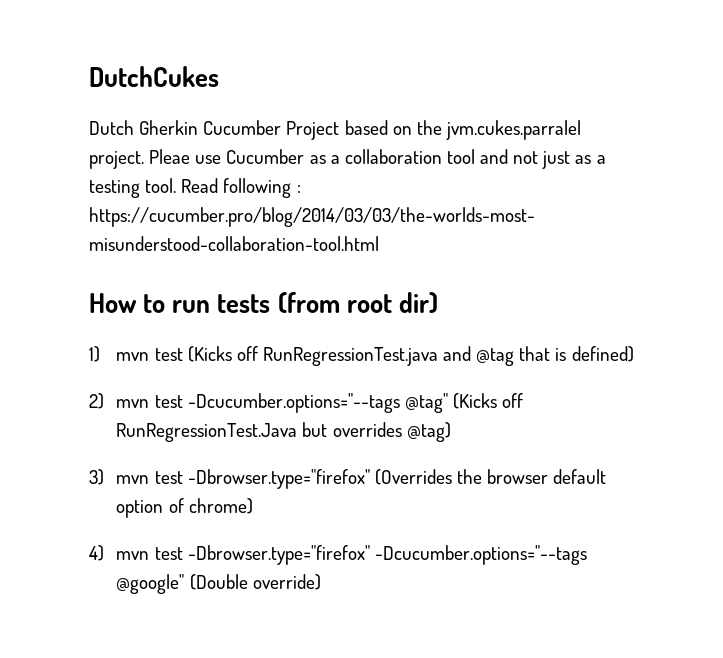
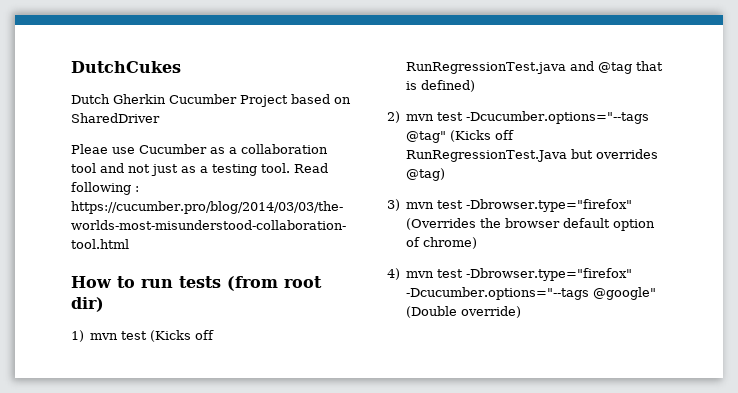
- Dutch Gherkin Cucumber Project based on the jvm.cukes.parralel project. Pleae use Cucumber as a collaboration tool and not just as a testing tool.
+ Dutch Gherkin Cucumber Project based on SharedDriver
+ Pleae use Cucumber as a collaboration tool and not just as a testing tool.

